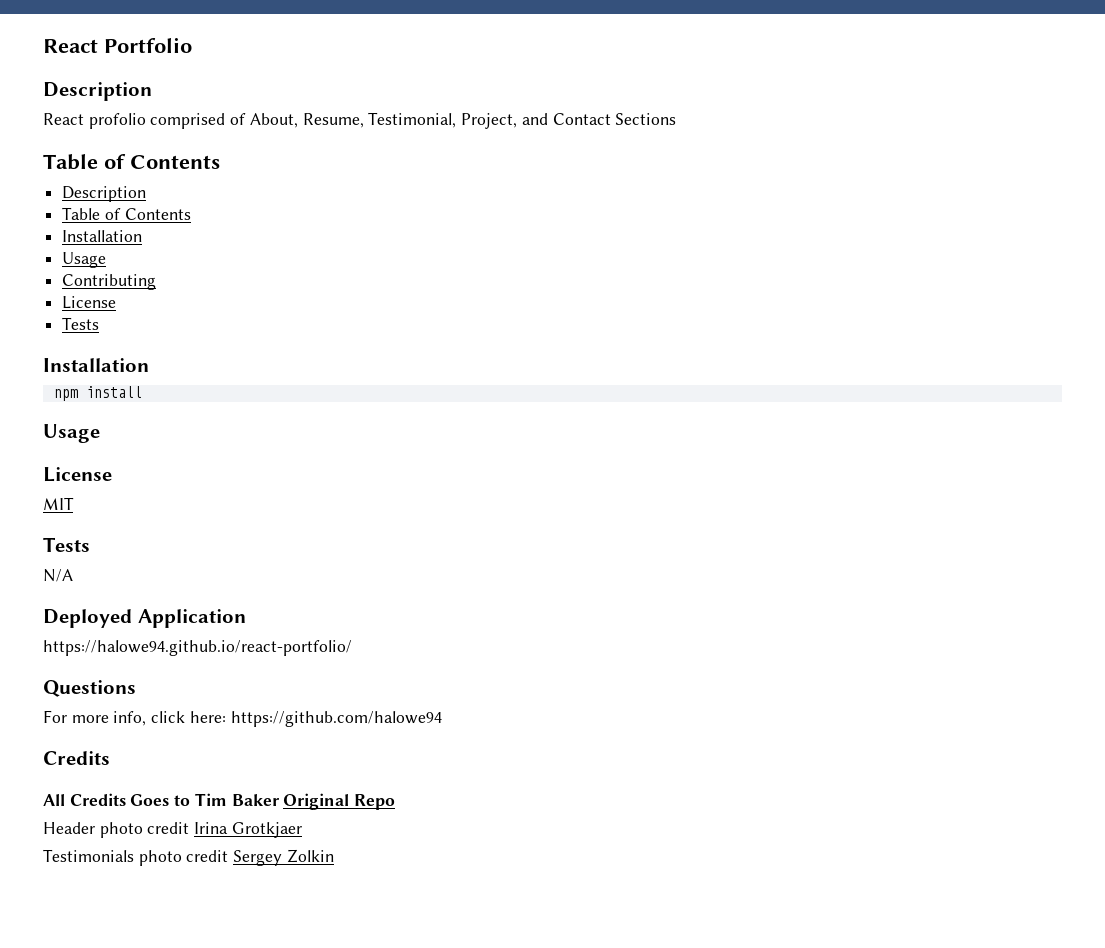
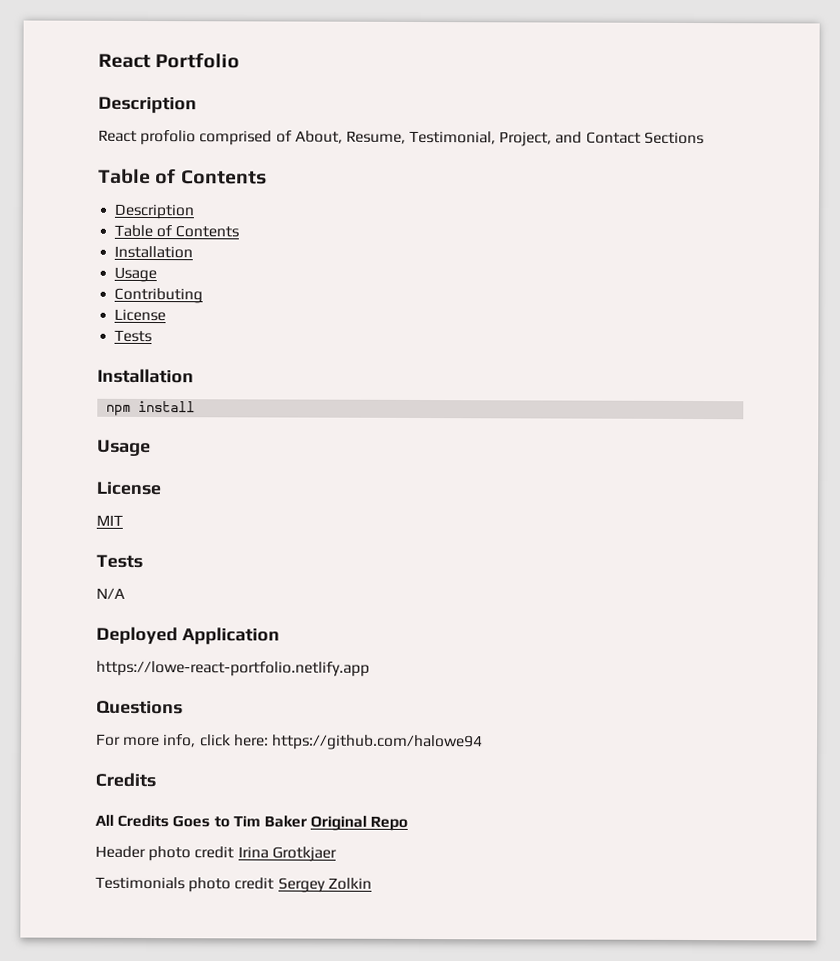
- https://halowe94.github.io/react-portfolio/
+ https://lowe-react-portfolio.netlify.app

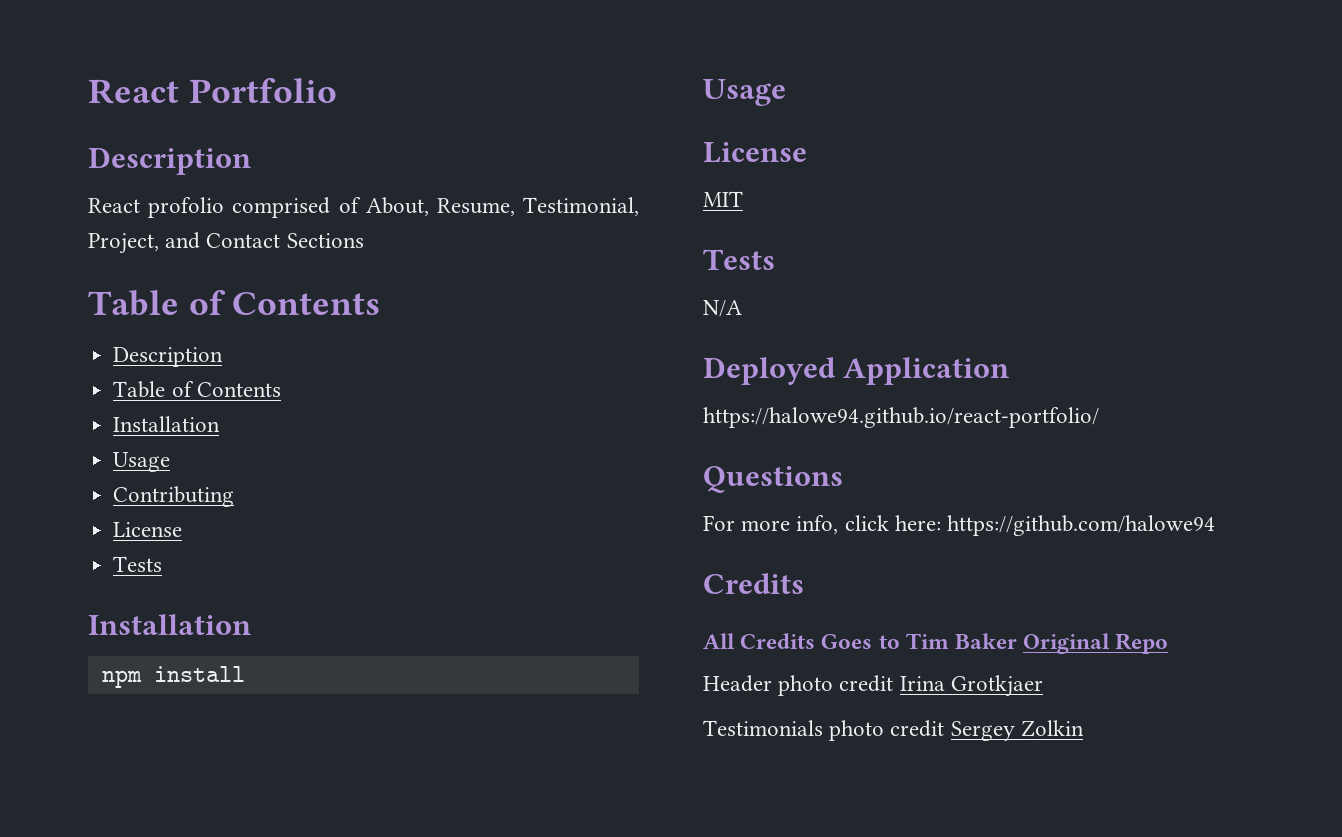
- https://lowe-react-portfolio.netlify.app
+ https://halowe94.github.io/react-portfolio/

